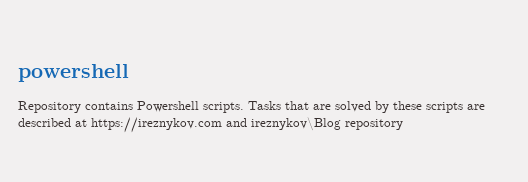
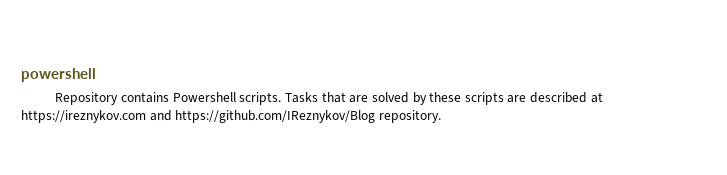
- Tasks that are solved by these scripts are described at https://ireznykov.com and ireznykov\Blog repository
+ Tasks that are solved by these scripts are described at https://ireznykov.com and https://github.com/IReznykov/Blog repository.

